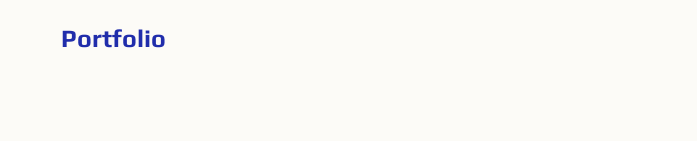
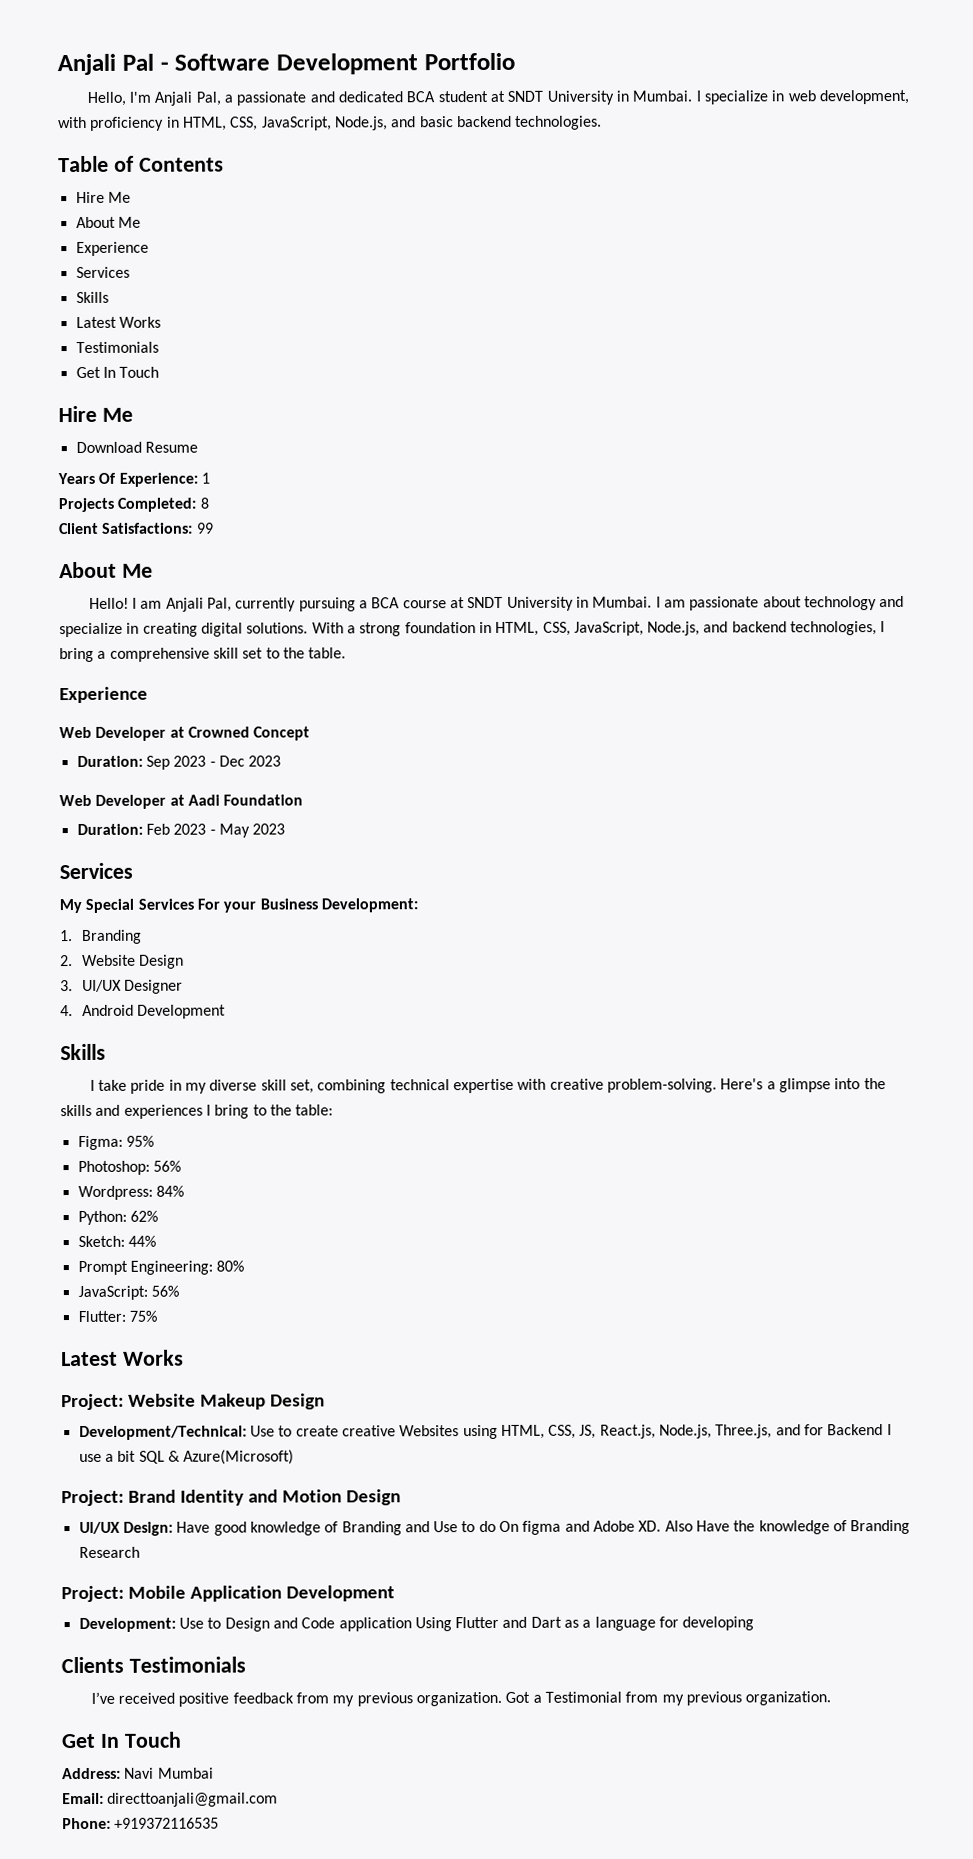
- Portfolio
+ Anjali Pal - Software Development Portfolio
+ Hello, I'm Anjali Pal, a passionate and dedicated BCA student at SNDT University in Mumbai. I specialize in web development, with proficiency in HTML, CSS, JavaScript, Node.js, and basic backend technologies.
+ Table of Contents
+ Hire Me
+ About Me
+ Experience
+ Services
+ Skills
+ Latest Works
+ Testimonials
+ Get In Touch
+ Hire Me
+ Download Resume
+ Years Of Experience: 1
+ Projects Completed: 8
+ Client Satisfactions: 99
+ About Me
+ Hello! I am Anjali Pal, currently pursuing a BCA course at SNDT University in Mumbai. I am passionate about technology and specialize in creating digital solutions. With a strong foundation in HTML, CSS, JavaScript, Node.js, and backend technologies, I bring a comprehensive skill set to the table.
+ Experience
+ Web Developer at Crowned Concept
+ Duration: Sep 2023 - Dec 2023
+ Web Developer at Aadi Foundation
+ Duration: Feb 2023 - May 2023
+ Services
+ My Special Services For your Business Development:
+ 1. Branding
+ 2. Website Design
+ 3. UI/UX Designer
+ 4. Android Development
+ Skills
+ I take pride in my diverse skill set, combining technical expertise with creative problem-solving. Here's a glimpse into the skills and experiences I bring to the table:
+ Figma: 95%
+ Photoshop: 56%
+ Wordpress: 84%
+ Python: 62%
+ Sketch: 44%
+ Prompt Engineering: 80%
+ JavaScript: 56%
+ Flutter: 75%
+ Latest Works
+ Project: Website Makeup Design
+ Development/Technical: Use to create creative Websites using HTML, CSS, JS, React.js, Node.js, Three.js, and for Backend I use a bit SQL & Azure(Microsoft)
+ Project: Brand Identity and Motion Design
+ UI/UX Design: Have good knowledge of Branding and Use to do On figma and Adobe XD. Also Have the knowledge of Branding Research
+ Project: Mobile Application Development
+ Development: Use to Design and Code application Using Flutter and Dart as a language for developing
+ Clients Testimonials
+ I’ve received positive feedback from my previous organization. Got a Testimonial from my previous organization.
+ Get In Touch
+ Address: Navi Mumbai
+ Email: directtoanjali@gmail.com
+ Phone: +919372116535

